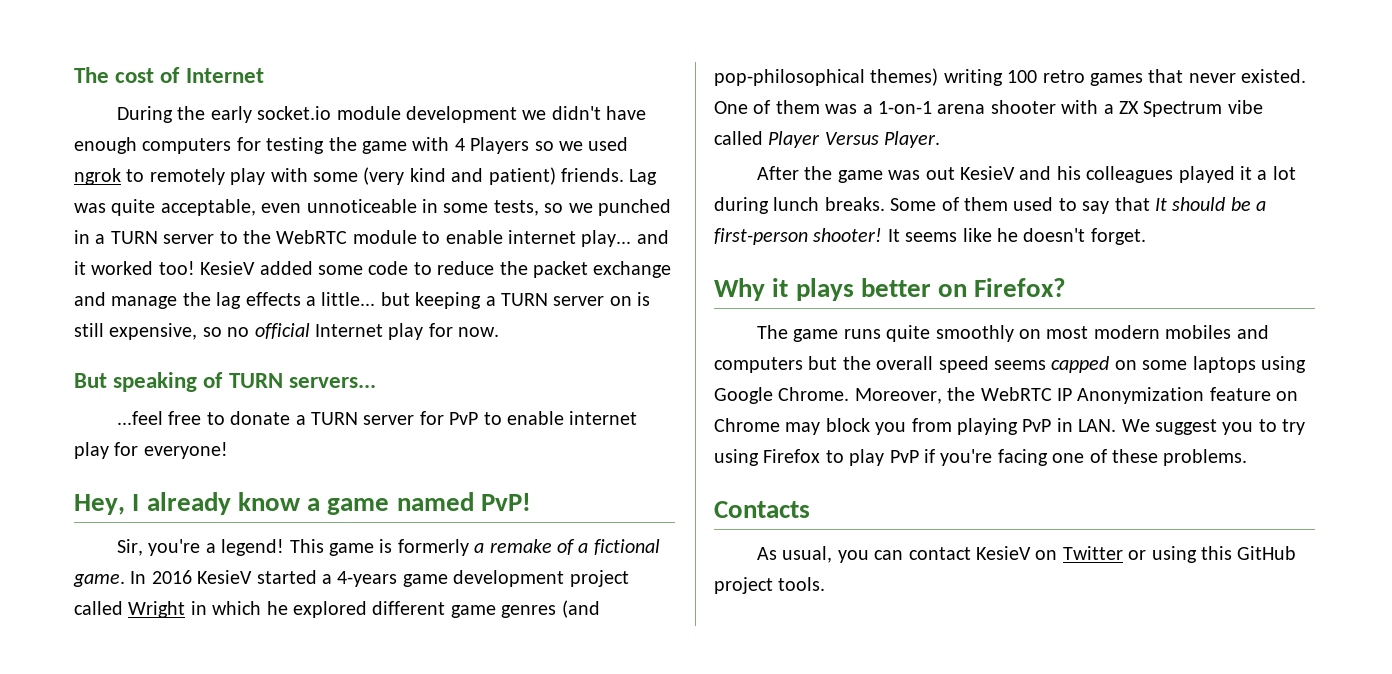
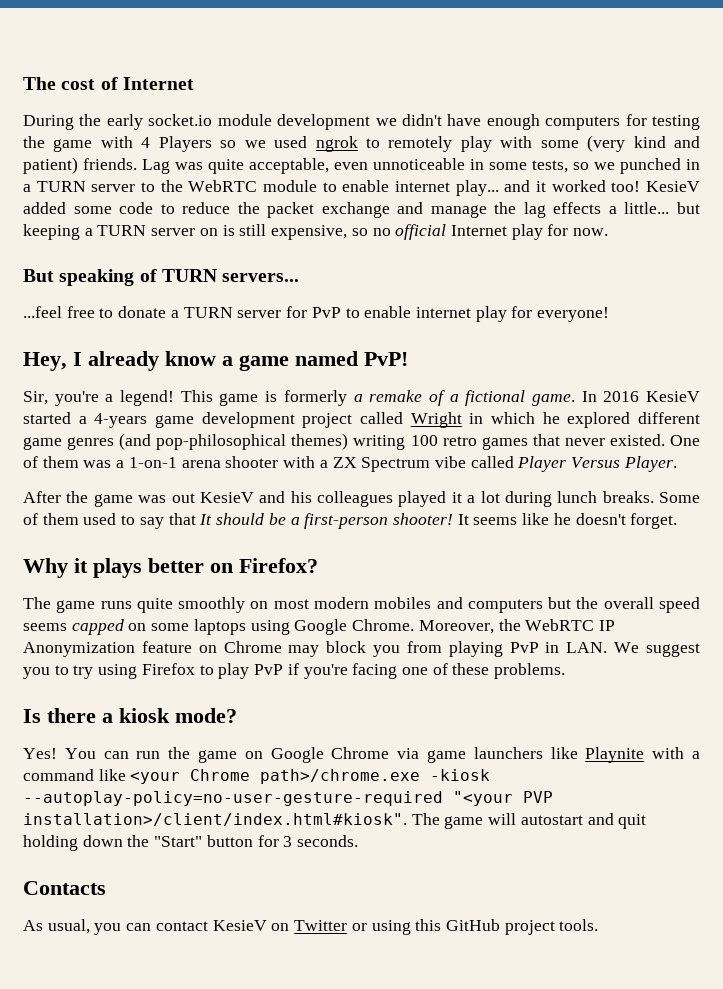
+ Is there a kiosk mode?
+ Yes! You can run the game on Google Chrome via game launchers like Playnite with a command like <your Chrome path>/chrome.exe -kiosk --autoplay-policy=no-user-gesture-required "<your PVP installation>/client/index.html#kiosk". The game will autostart and quit holding down the "Start" button for 3 seconds.

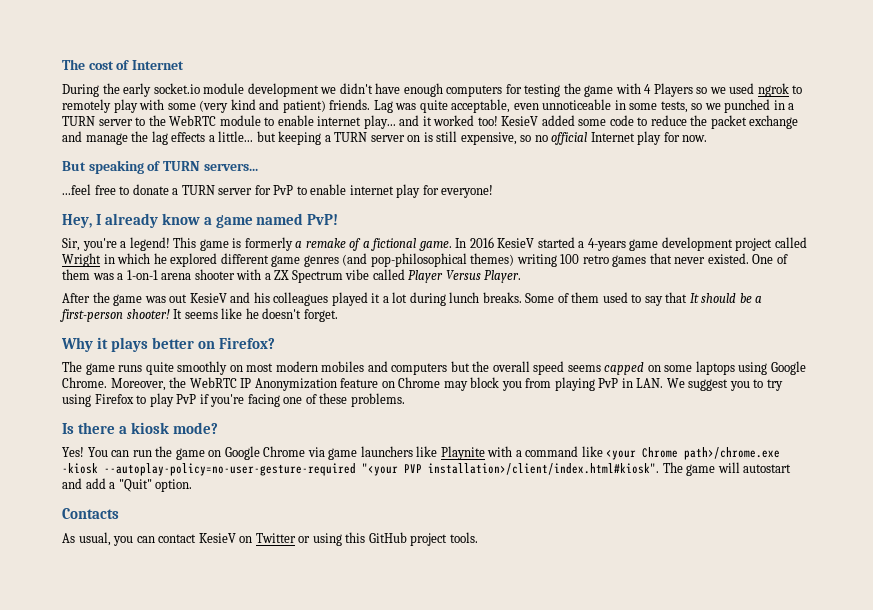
- You can run the game on Google Chrome via game launchers like Playnite with a command like <your Chrome path>/chrome.exe -kiosk --autoplay-policy=no-user-gesture-required "<your PVP installation>/client/index.html#kiosk". The game will autostart and quit holding down the "Start" button for 3 seconds.
+ You can run the game on Google Chrome via game launchers like Playnite with a command like <your Chrome path>/chrome.exe -kiosk --autoplay-policy=no-user-gesture-required "<your PVP installation>/client/index.html#kiosk". The game will autostart and add a "Quit" option.

